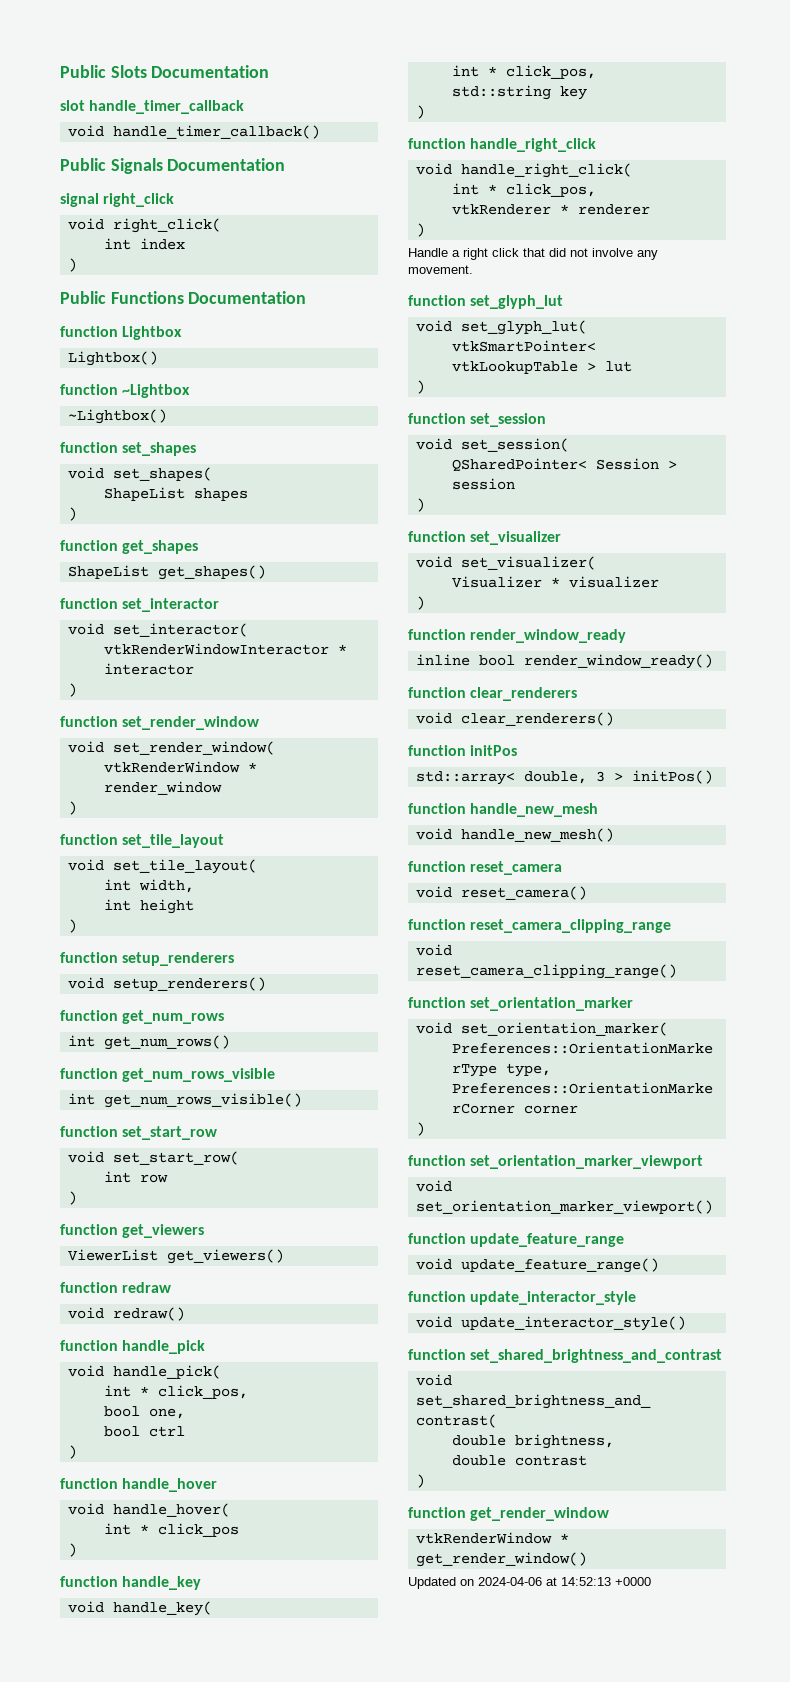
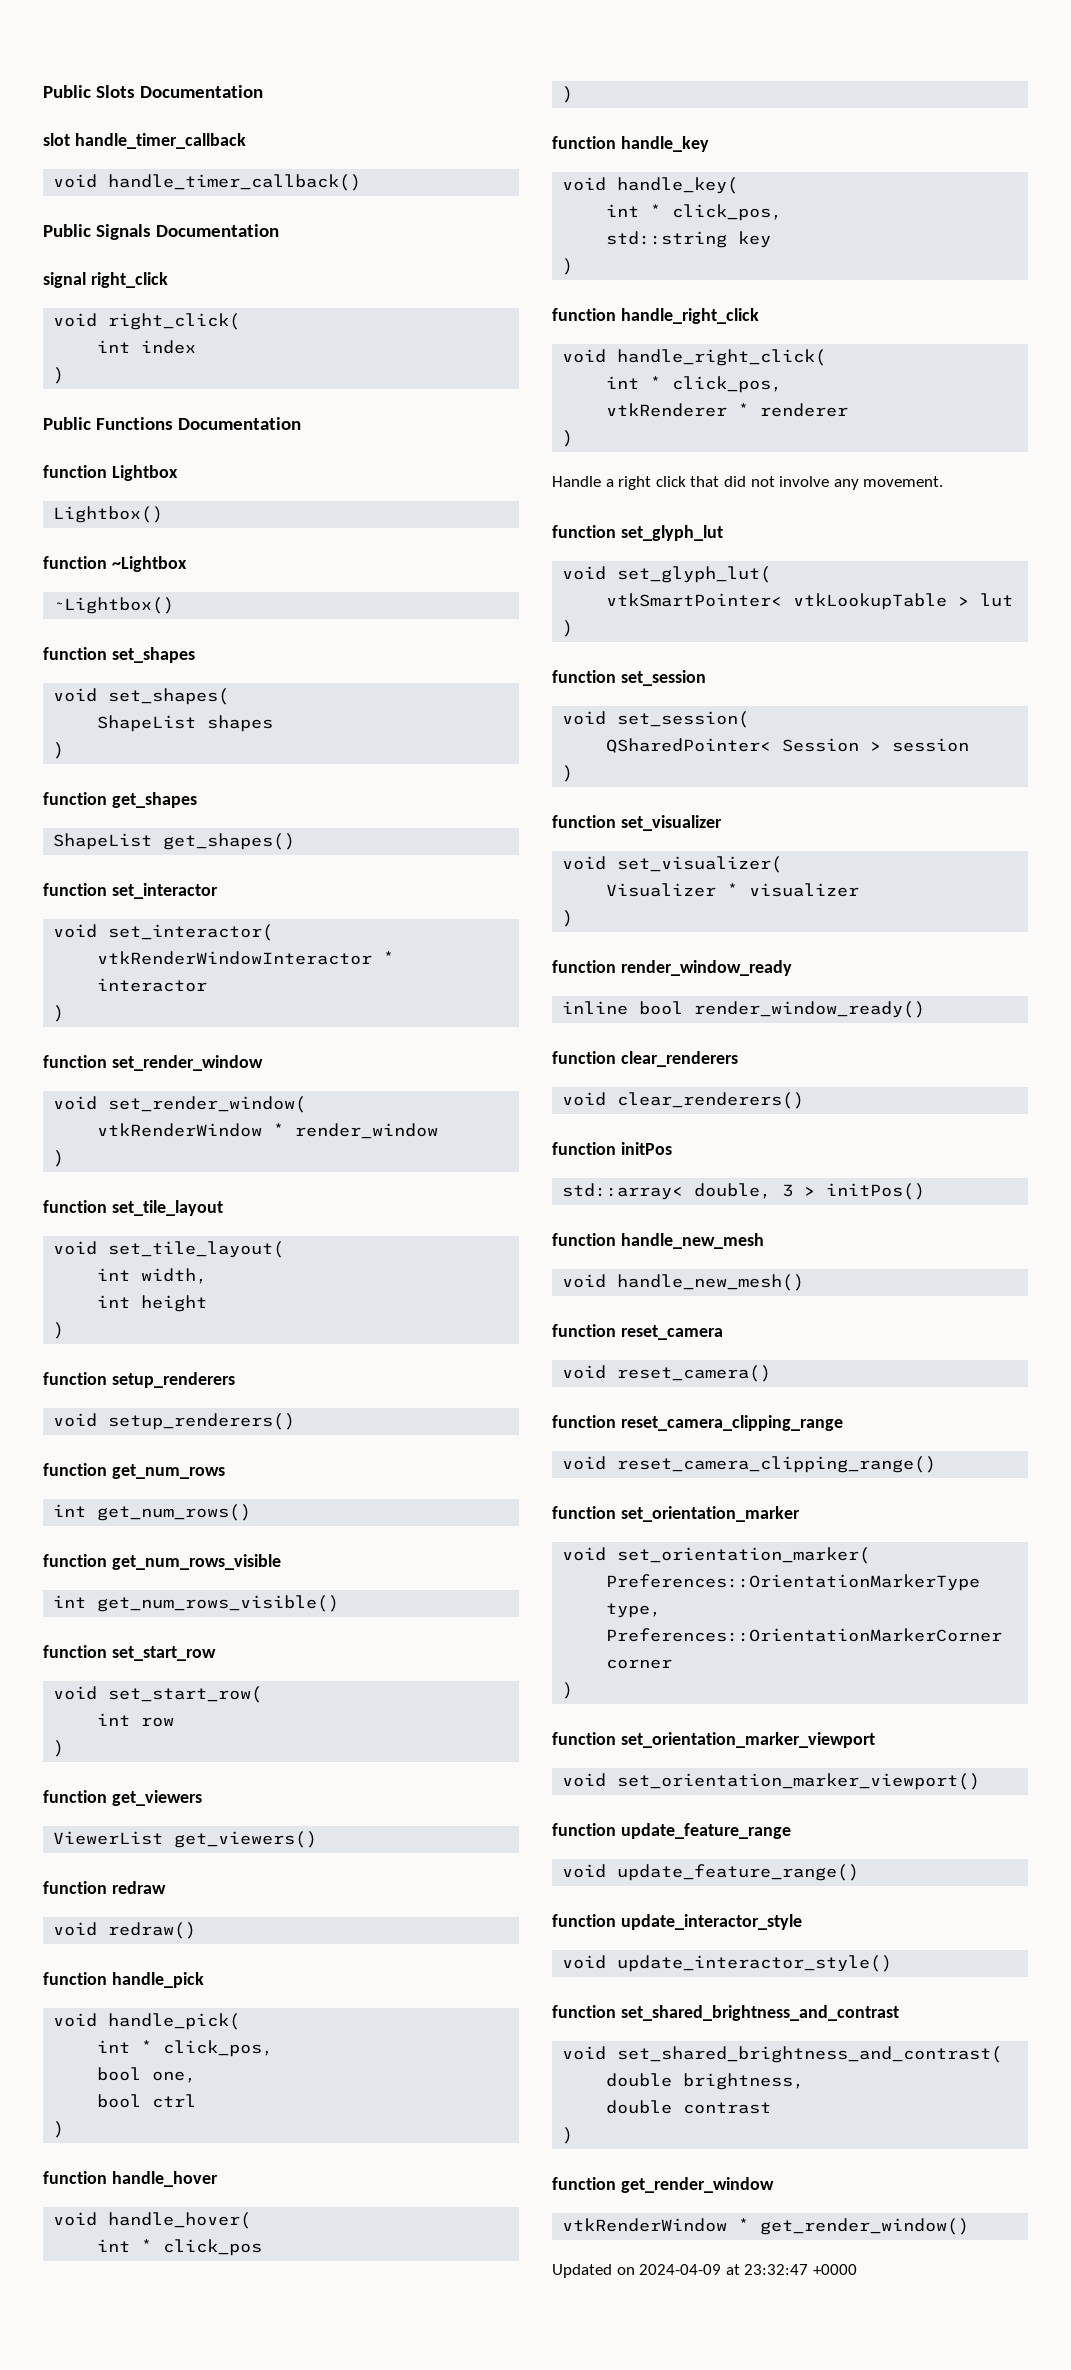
- Updated on 2024-04-06 at 14:52:13 +0000
+ Updated on 2024-04-09 at 23:32:47 +0000

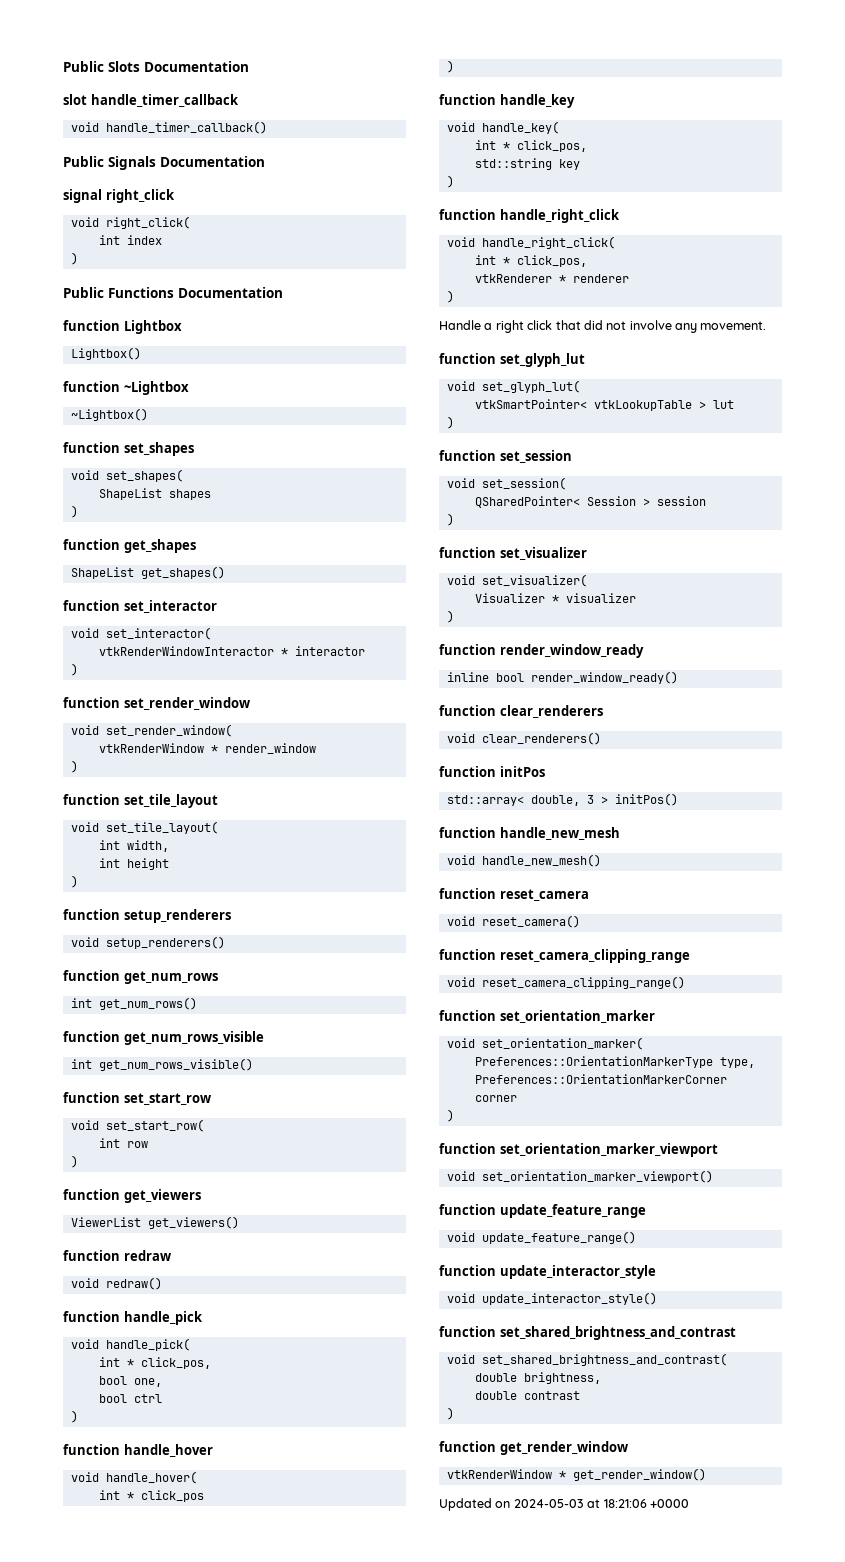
- Updated on 2024-04-09 at 23:32:47 +0000
+ Updated on 2024-05-03 at 18:21:06 +0000

